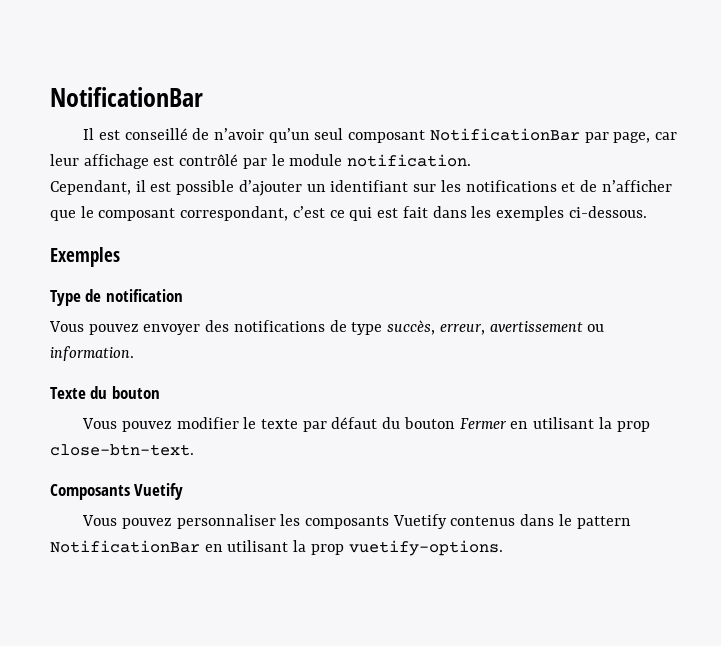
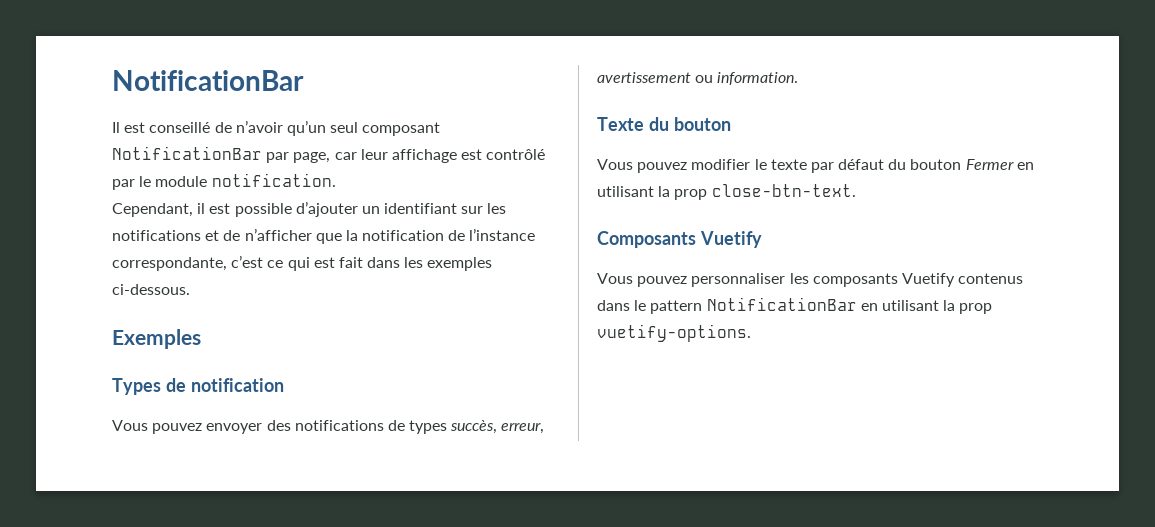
- Cependant, il est possible d’ajouter un identifiant sur les notifications et de n’afficher que le composant correspondant, c’est ce qui est fait dans les exemples ci-dessous.
+ Cependant, il est possible d’ajouter un identifiant sur les notifications et de n’afficher que la notification de l’instance correspondante, c’est ce qui est fait dans les exemples ci-dessous.
- Type de notification
+ Types de notification
- Vous pouvez envoyer des notifications de type succès, erreur, avertissement ou information.
+ Vous pouvez envoyer des notifications de types succès, erreur, avertissement ou information.

